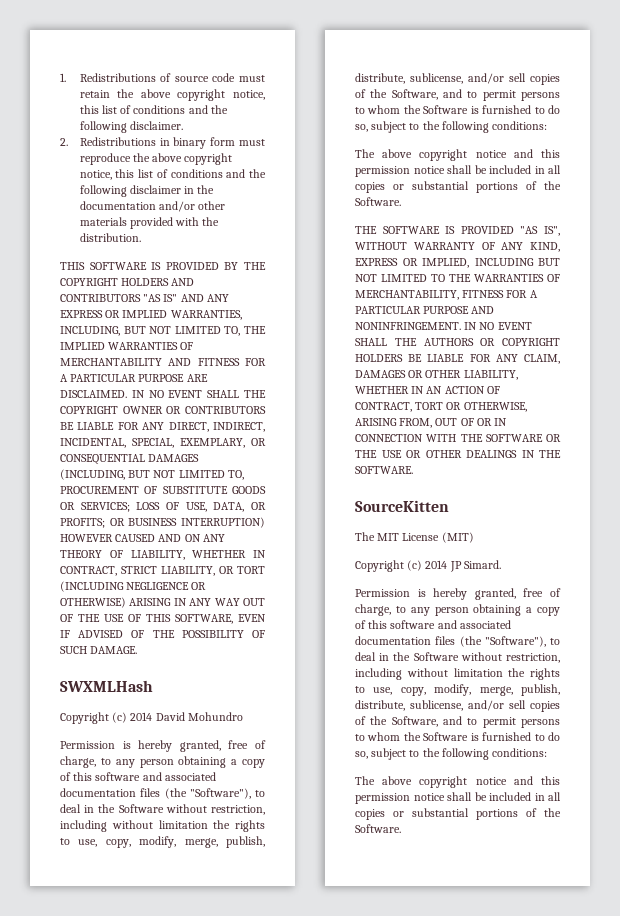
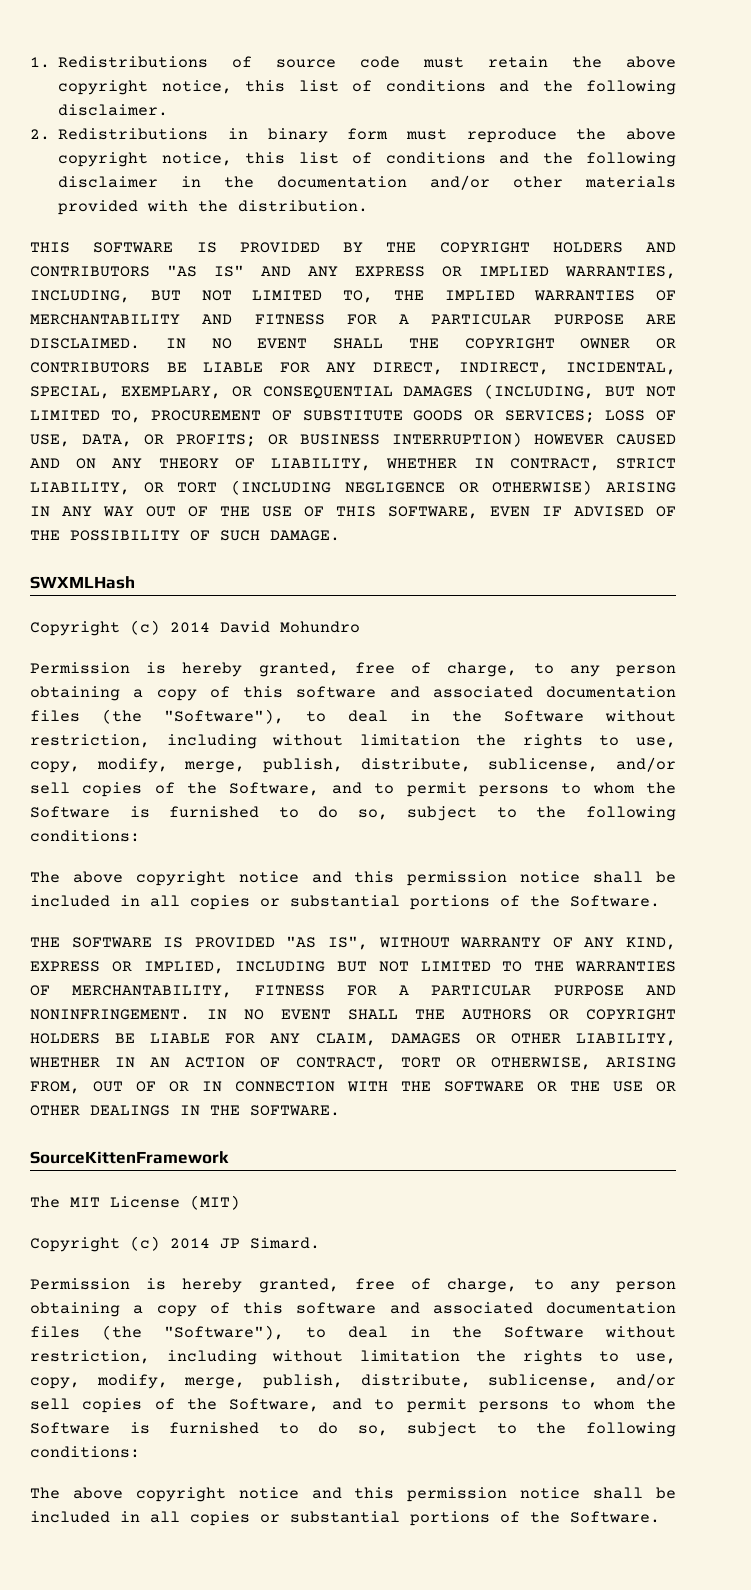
- SourceKitten
+ SourceKittenFramework

